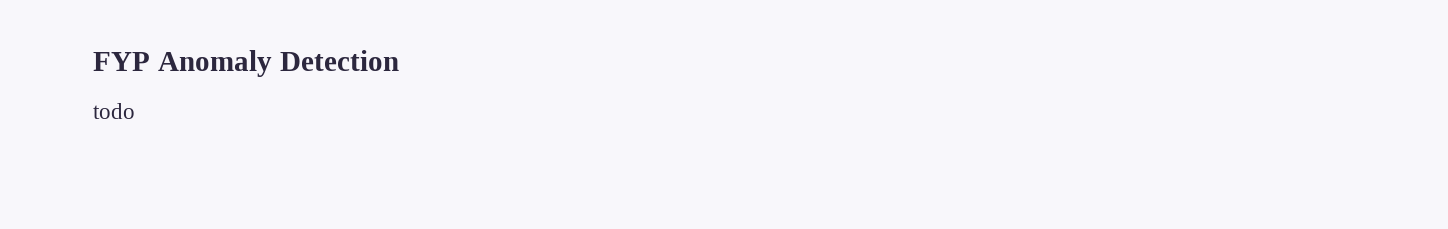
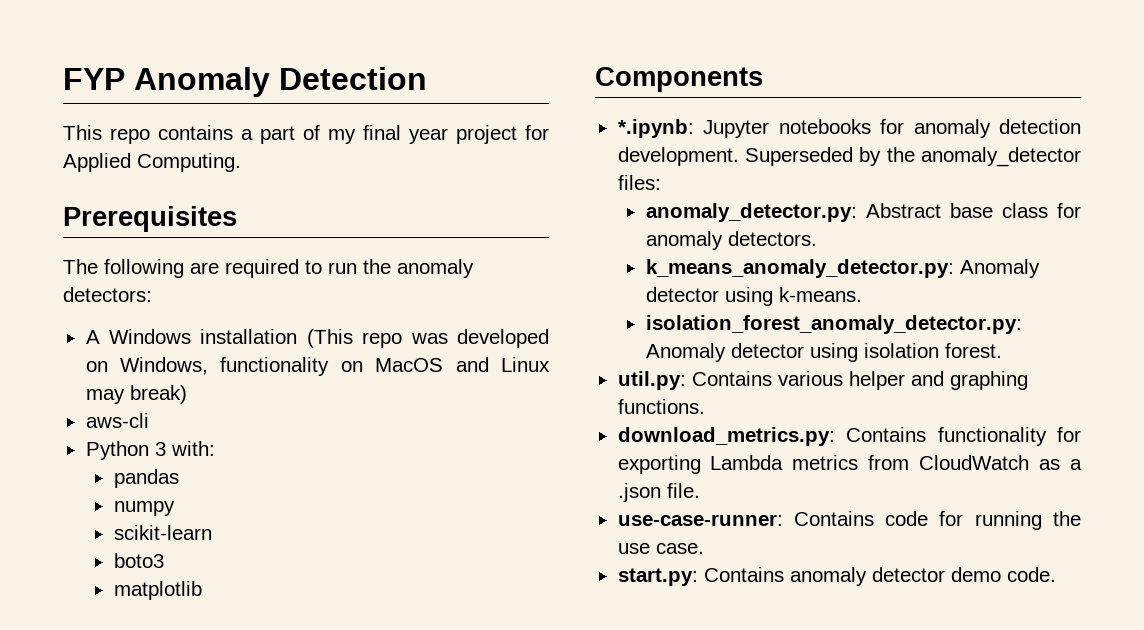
- todo
+ This repo contains a part of my final year project for Applied Computing.
+ Prerequisites
+ The following are required to run the anomaly detectors:
+ A Windows installation (This repo was developed on Windows, functionality on MacOS and Linux may break)
+ aws-cli
+ Python 3 with:
+ pandas
+ numpy
+ scikit-learn
+ boto3
+ matplotlib
+ Components
+ *.ipynb: Jupyter notebooks for anomaly detection development. Superseded by the anomaly_detector files:
+ anomaly_detector.py: Abstract base class for anomaly detectors.
+ k_means_anomaly_detector.py: Anomaly detector using k-means.
+ isolation_forest_anomaly_detector.py: Anomaly detector using isolation forest.
+ util.py: Contains various helper and graphing functions.
+ download_metrics.py: Contains functionality for exporting Lambda metrics from CloudWatch as a .json file.
+ use-case-runner: Contains code for running the use case.
+ start.py: Contains anomaly detector demo code.

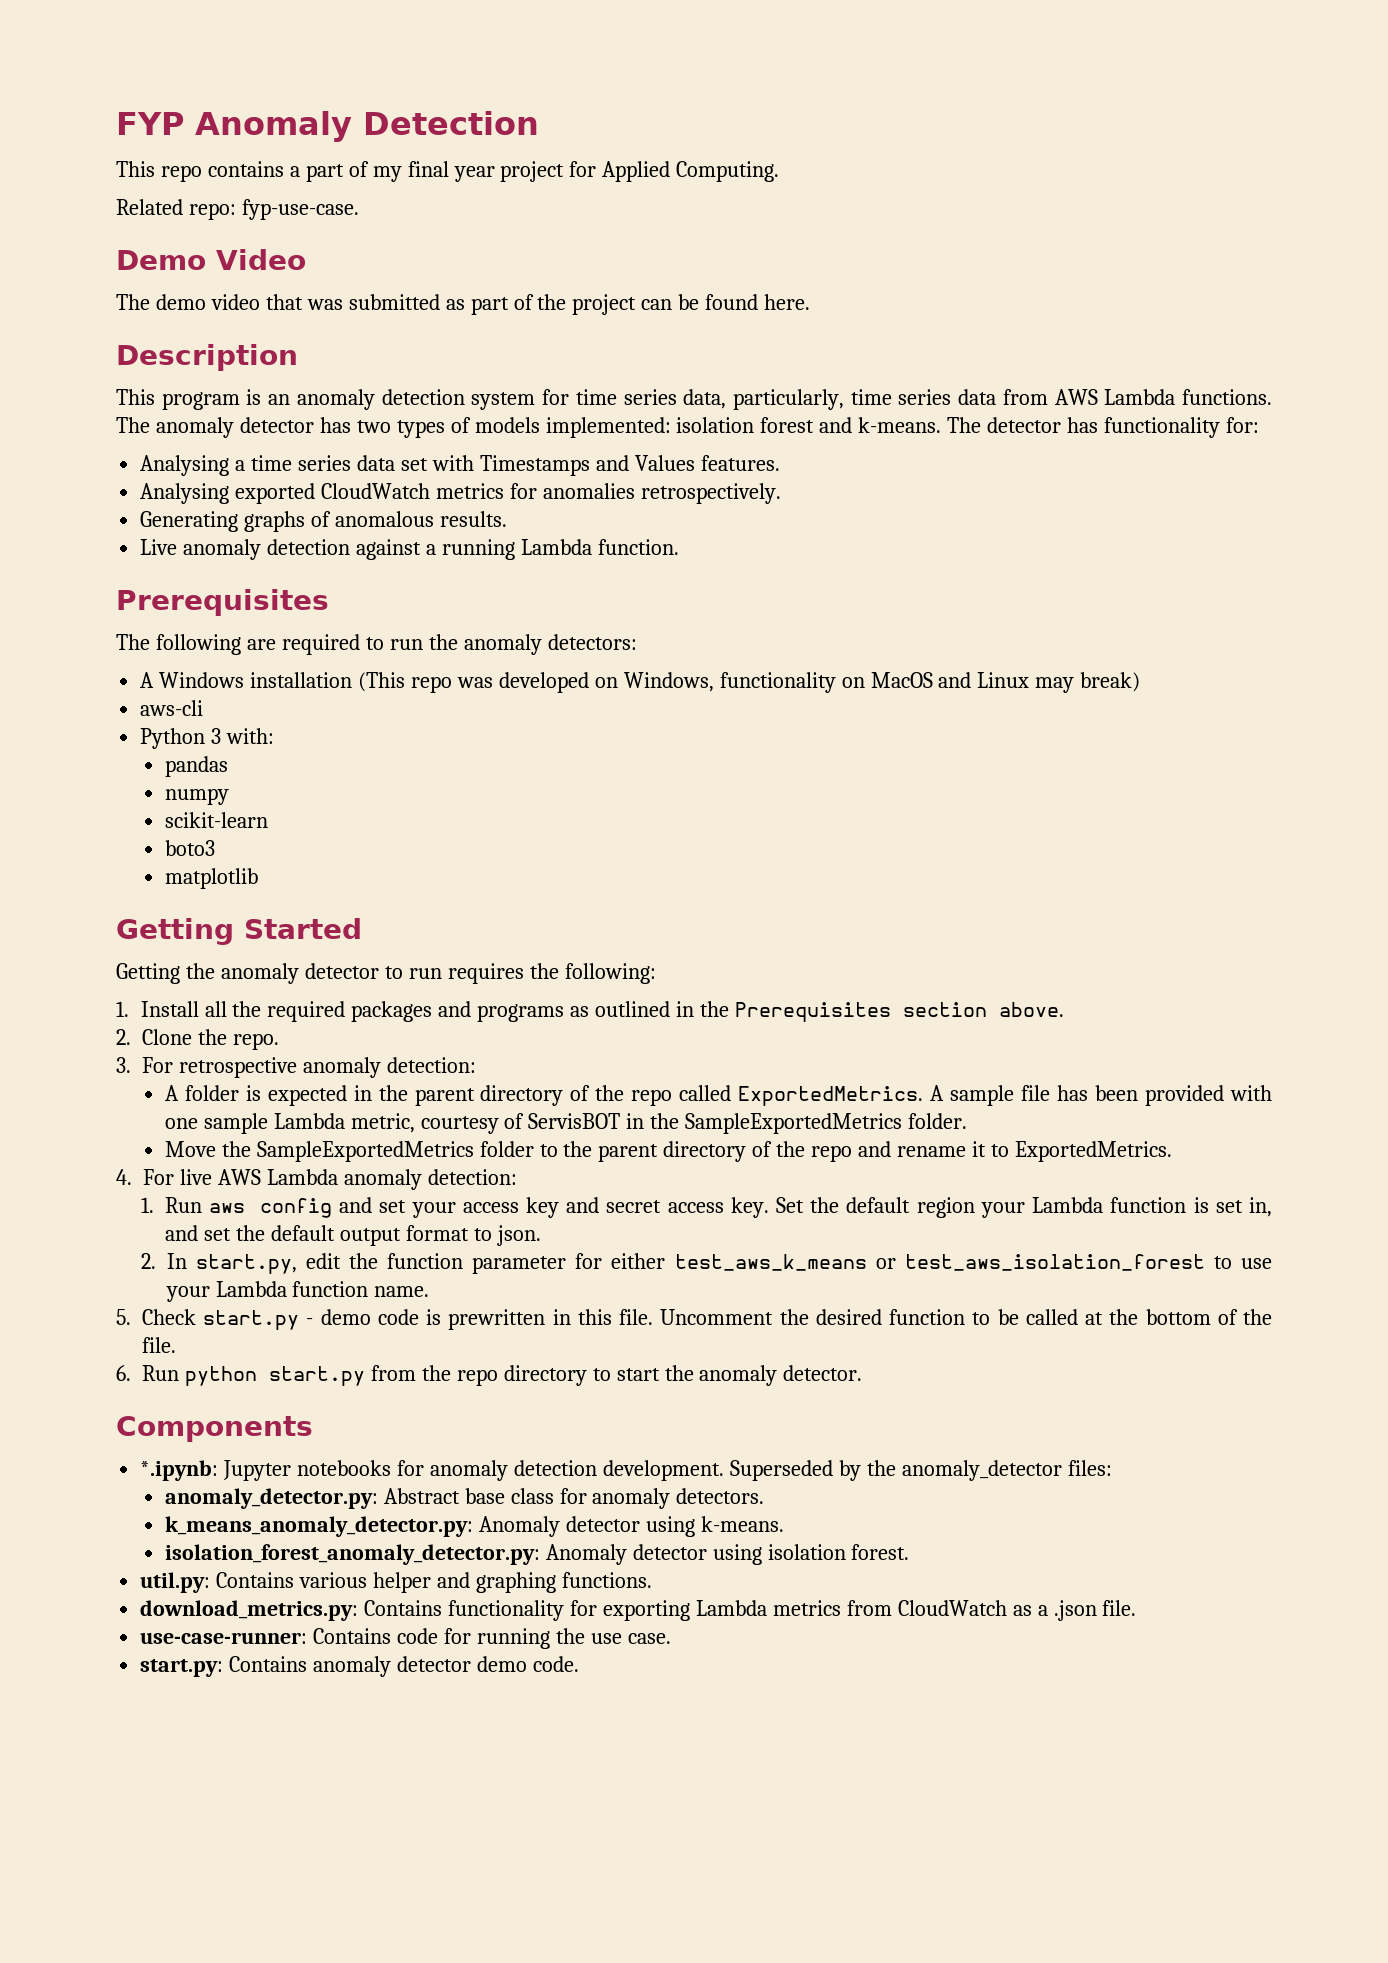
+ Related repo: fyp-use-case.
+ Demo Video
+ The demo video that was submitted as part of the project can be found here.
+ Description
+ This program is an anomaly detection system for time series data, particularly, time series data from AWS Lambda functions. The anomaly detector has two types of models implemented: isolation forest and k-means. The detector has functionality for:
+ Analysing a time series data set with Timestamps and Values features.
+ Analysing exported CloudWatch metrics for anomalies retrospectively.
+ Generating graphs of anomalous results.
+ Live anomaly detection against a running Lambda function.
+ Getting Started
+ Getting the anomaly detector to run requires the following:
+ 1. Install all the required packages and programs as outlined in the Prerequisites section above.
+ 2. Clone the repo.
+ 3. For retrospective anomaly detection:
+ A folder is expected in the parent directory of the repo called ExportedMetrics. A sample file has been provided with one sample Lambda metric, courtesy of ServisBOT in the SampleExportedMetrics folder.
+ Move the SampleExportedMetrics folder to the parent directory of the repo and rename it to ExportedMetrics.
+ 4. For live AWS Lambda anomaly detection:
+ 1. Run aws config and set your access key and secret access key. Set the default region your Lambda function is set in, and set the default output format to json.
+ 2. In start.py, edit the function parameter for either test_aws_k_means or test_aws_isolation_forest to use your Lambda function name.
+ 5. Check start.py - demo code is prewritten in this file. Uncomment the desired function to be called at the bottom of the file.
+ 6. Run python start.py from the repo directory to start the anomaly detector.

